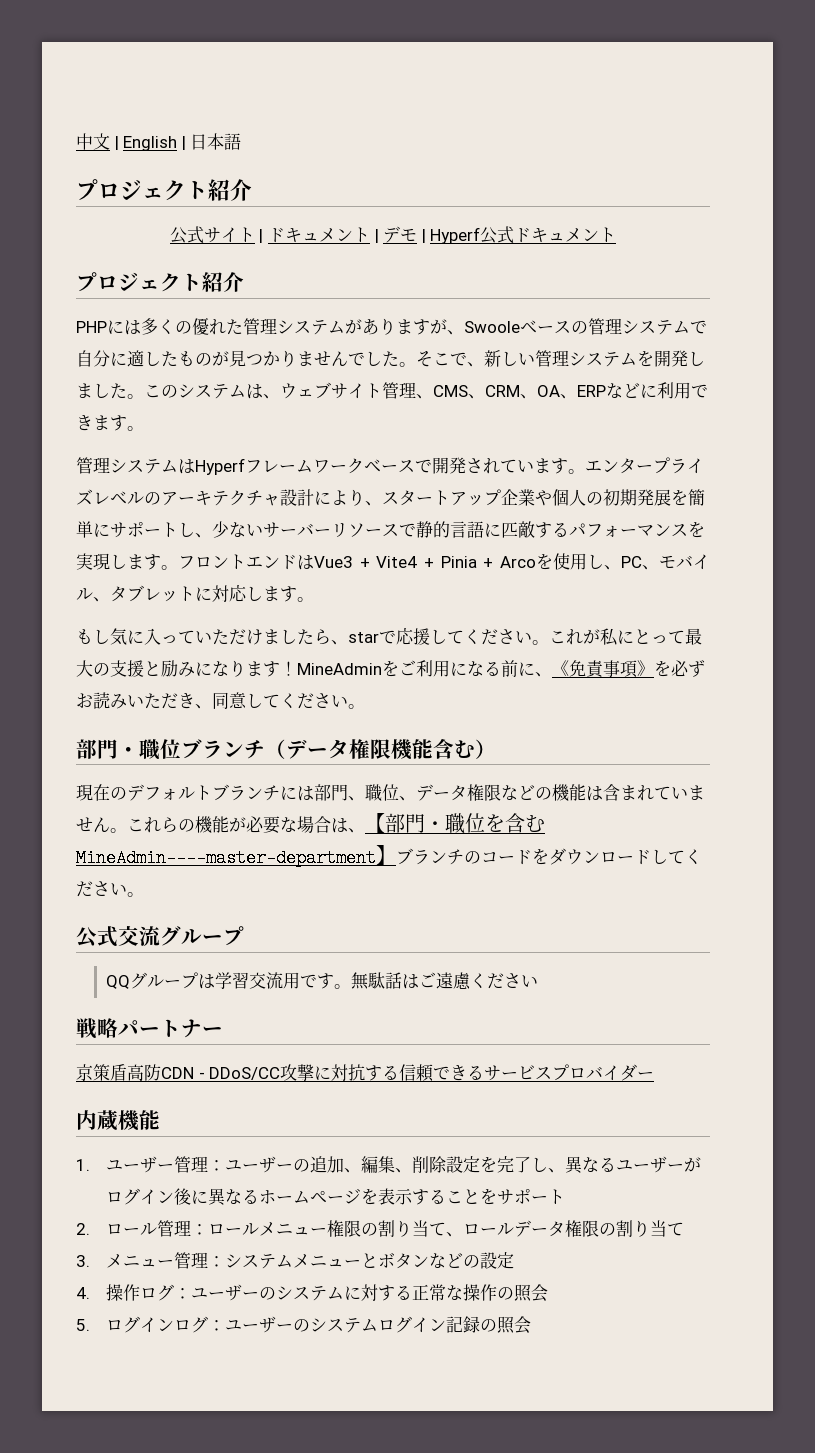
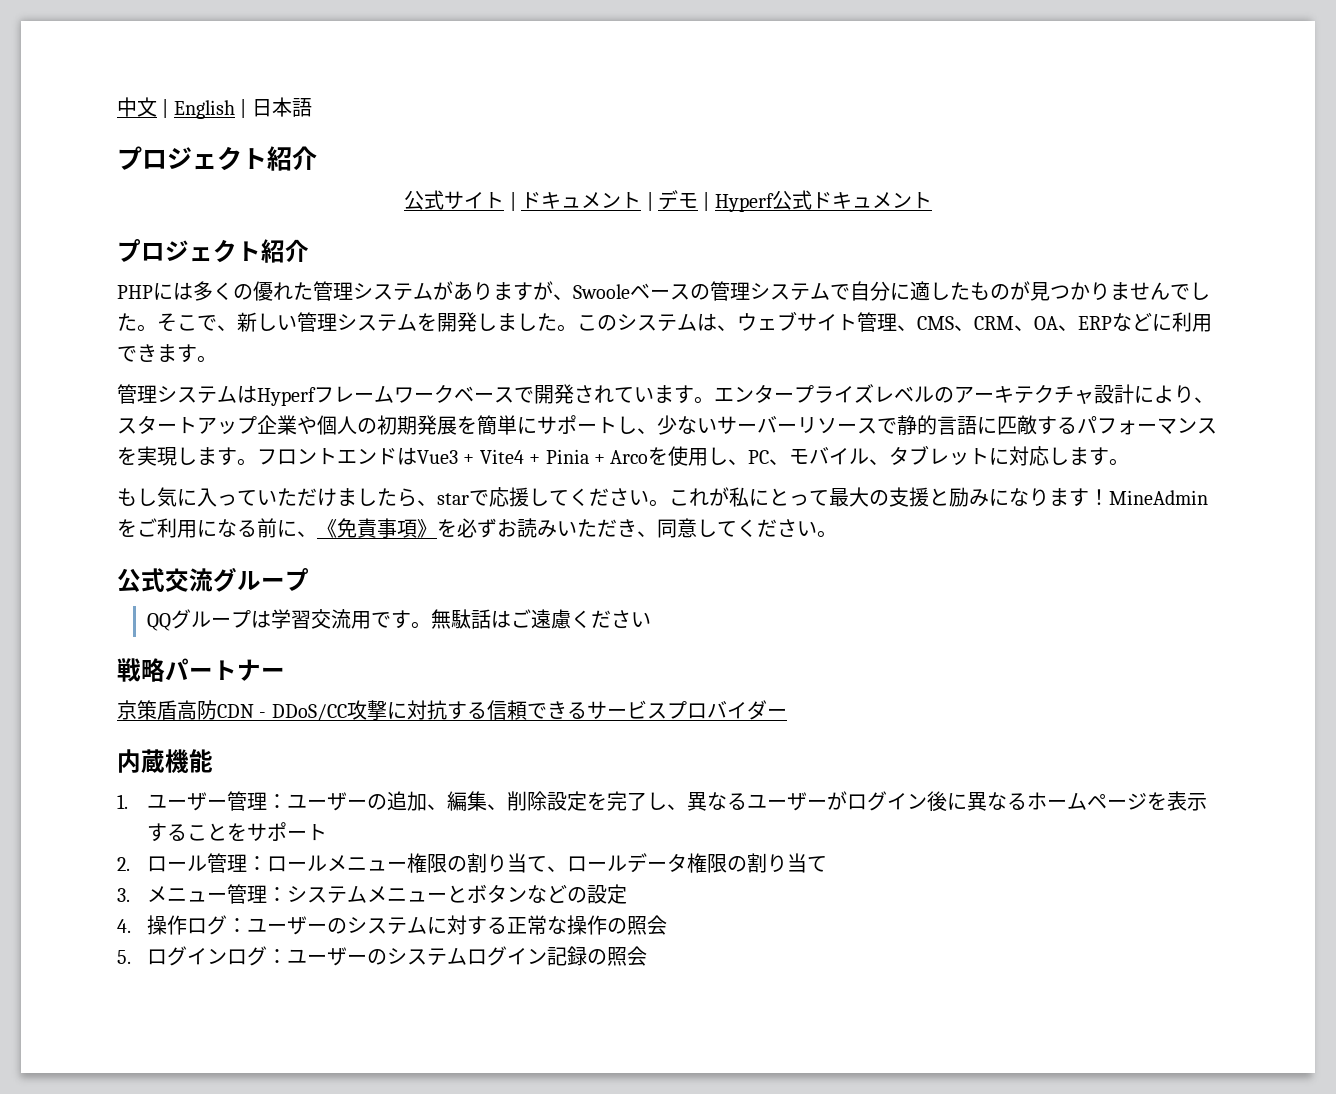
- 部門・職位ブランチ（データ権限機能含む）
- 現在のデフォルトブランチには部門、職位、データ権限などの機能は含まれていません。これらの機能が必要な場合は、【部門・職位を含むMineAdmin----master-department】ブランチのコードをダウンロードしてください。

